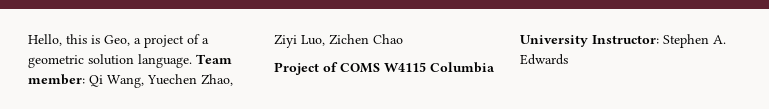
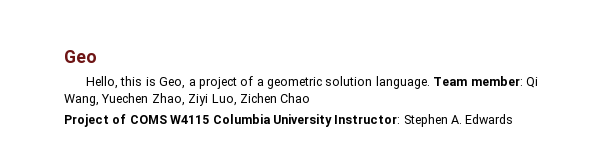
+ Geo

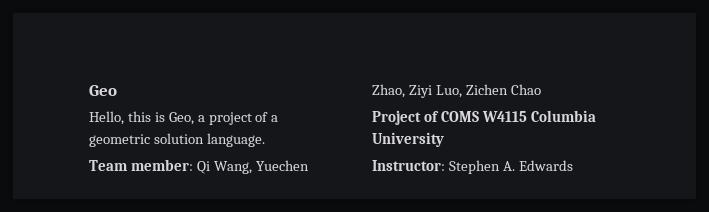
- Hello, this is Geo, a project of a geometric solution language. Team member: Qi Wang, Yuechen Zhao, Ziyi Luo, Zichen Chao
+ Hello, this is Geo, a project of a geometric solution language.
+ Team member: Qi Wang, Yuechen Zhao, Ziyi Luo, Zichen Chao
- Project of COMS W4115 Columbia University Instructor: Stephen A. Edwards
+ Project of COMS W4115 Columbia University
+ Instructor: Stephen A. Edwards

